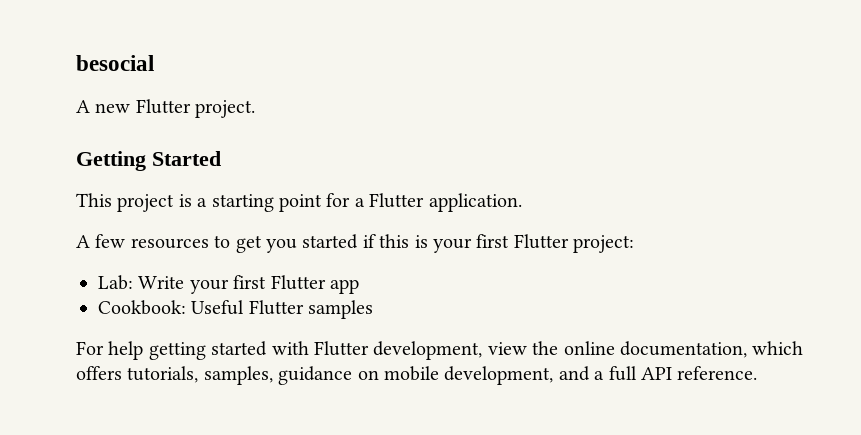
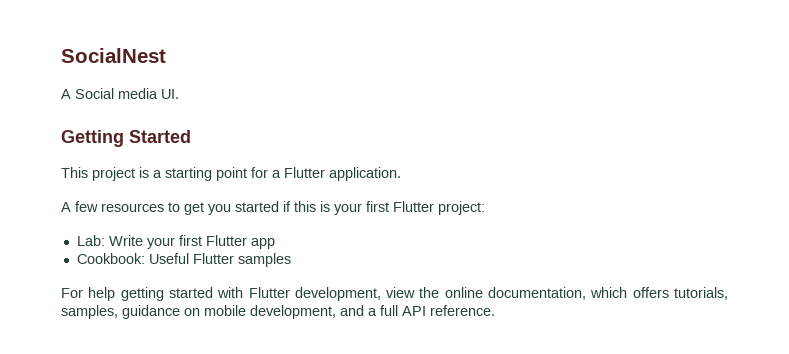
- besocial
- A new Flutter project.
+ SocialNest
+ A Social media UI.

